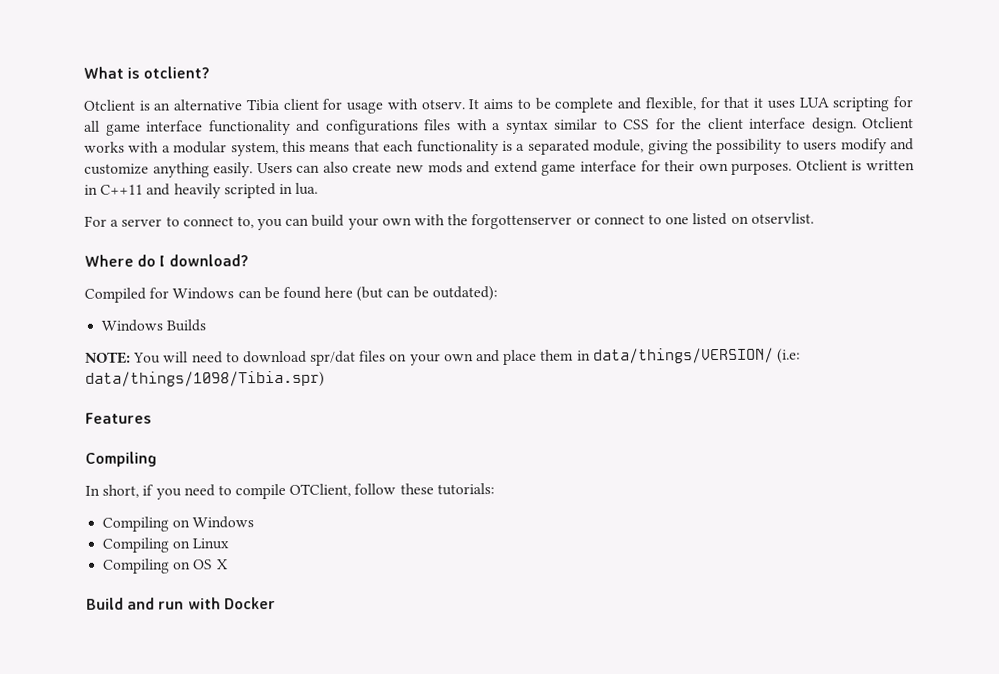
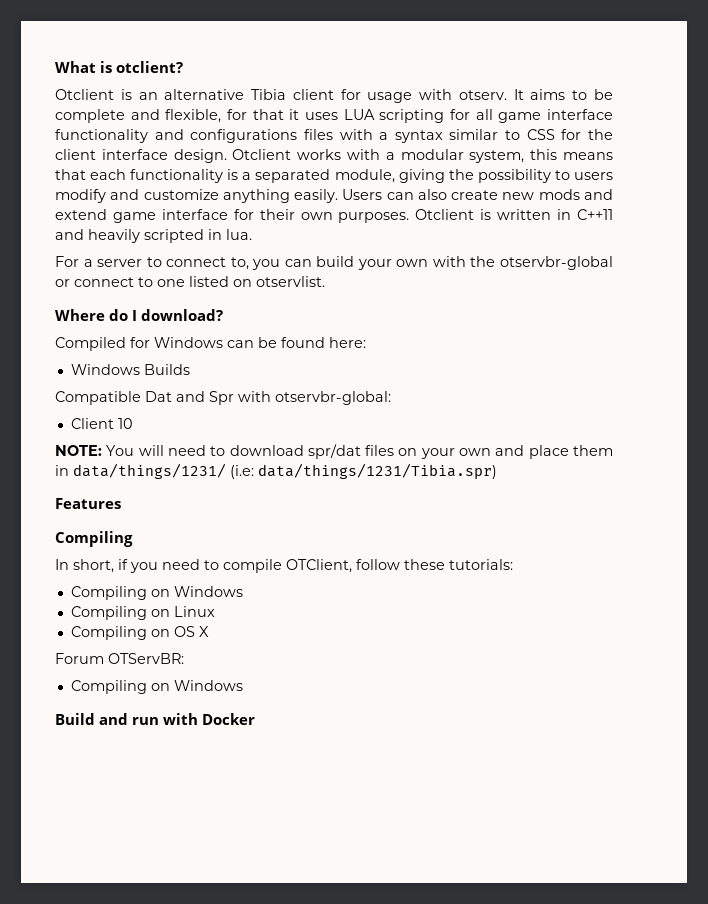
- For a server to connect to, you can build your own with the forgottenserver or connect to one listed on otservlist.
+ For a server to connect to, you can build your own with the otservbr-global or connect to one listed on otservlist.
- Compiled for Windows can be found here (but can be outdated):
+ Compiled for Windows can be found here:
  Windows Builds
+ Compatible Dat and Spr with otservbr-global:
+ Client 10
- NOTE: You will need to download spr/dat files on your own and place them in data/things/VERSION/ (i.e: data/things/1098/Tibia.spr)
+ NOTE: You will need to download spr/dat files on your own and place them in data/things/1231/ (i.e: data/things/1231/Tibia.spr)
+ Forum OTServBR:
+ Compiling on Windows

